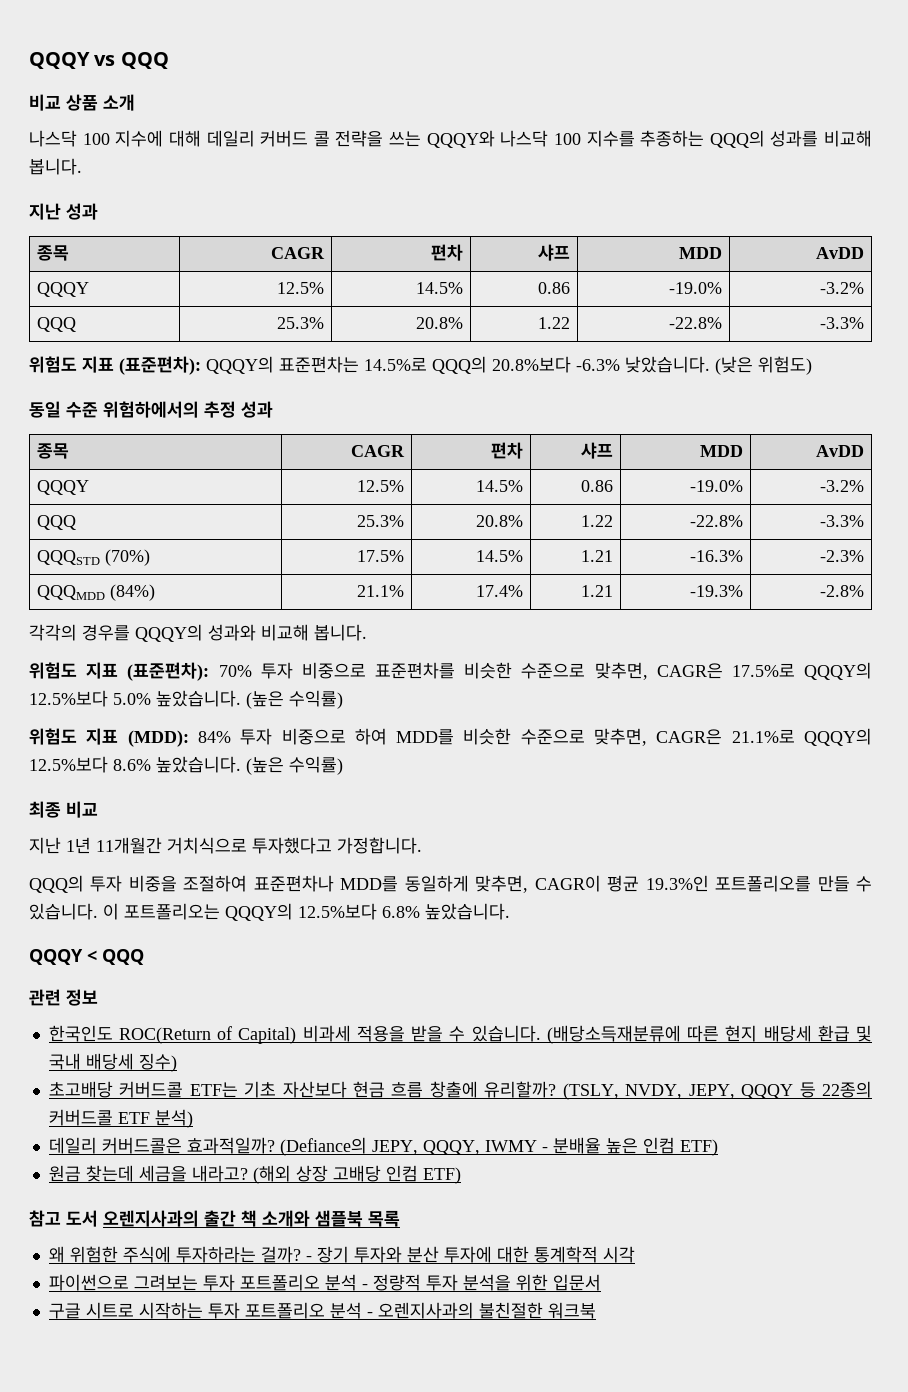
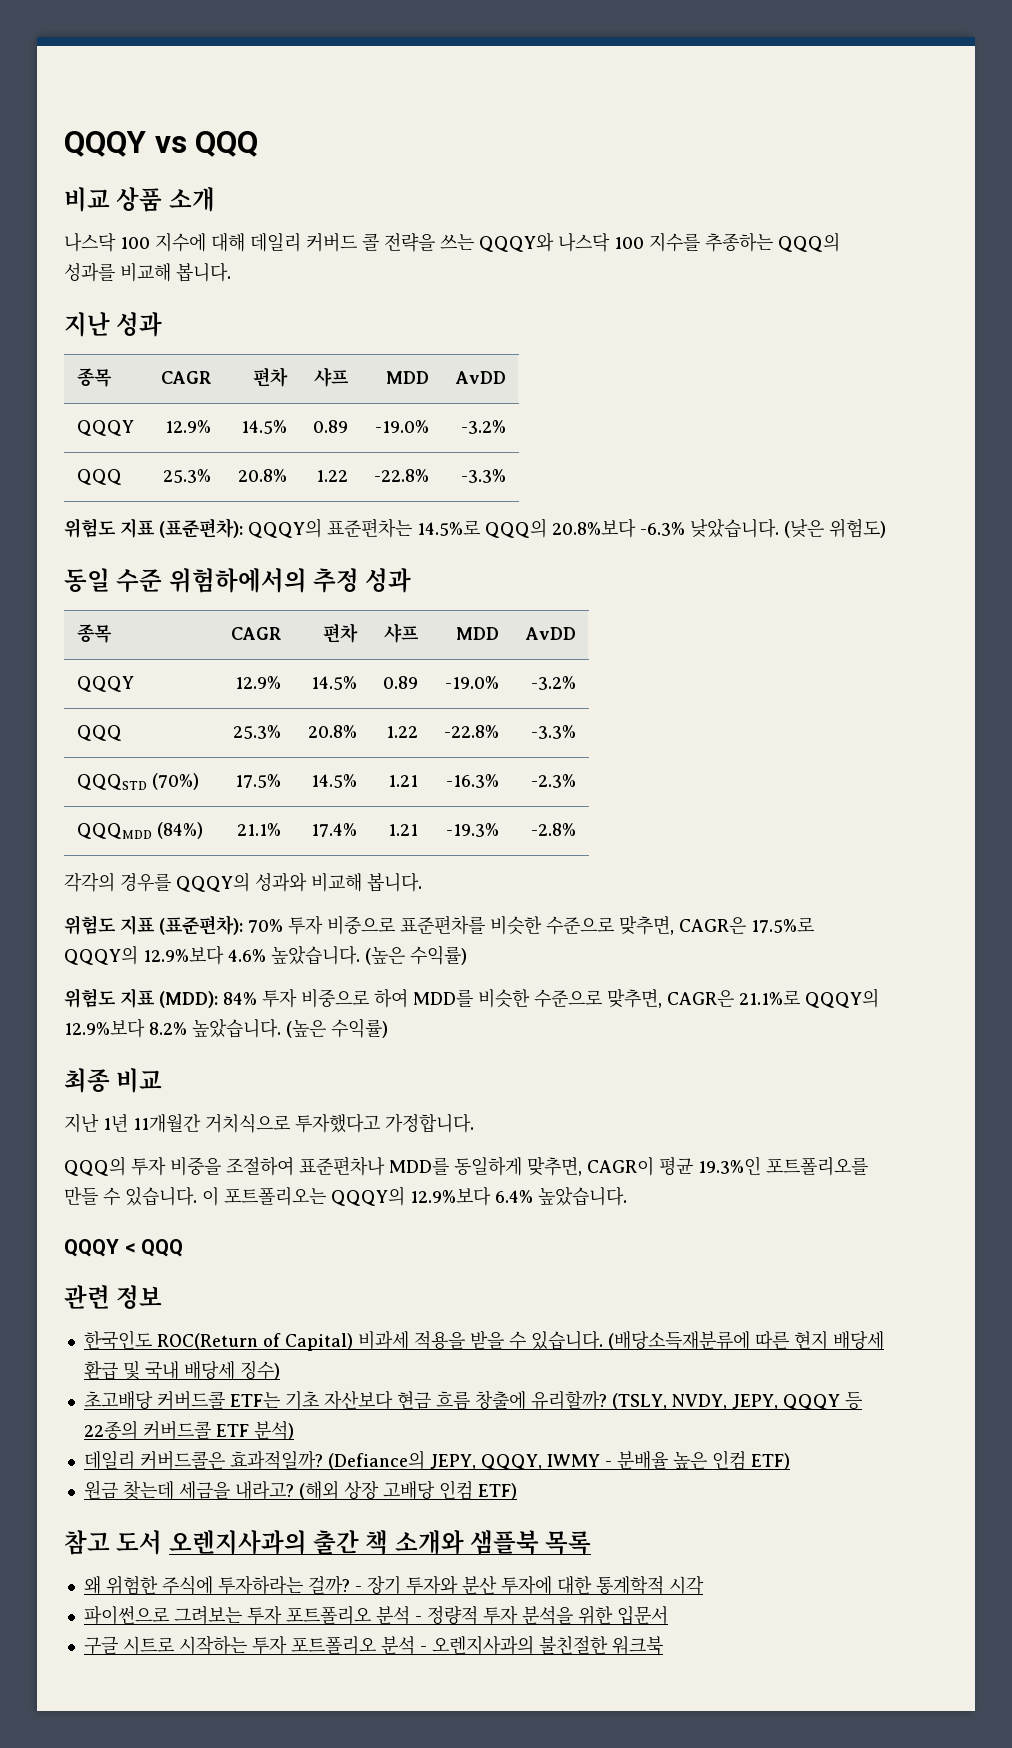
  지난 성과
  종목 | CAGR | 편차 | 샤프 | MDD | AvDD
- QQQY | 12.5% | 14.5% | 0.86 | -19.0% | -3.2%
+ QQQY | 12.9% | 14.5% | 0.89 | -19.0% | -3.2%
  동일 수준 위험하에서의 추정 성과
  종목 | CAGR | 편차 | 샤프 | MDD | AvDD
- QQQY | 12.5% | 14.5% | 0.86 | -19.0% | -3.2%
+ QQQY | 12.9% | 14.5% | 0.89 | -19.0% | -3.2%
- 위험도 지표 (표준편차): 70% 투자 비중으로 표준편차를 비슷한 수준으로 맞추면, CAGR은 17.5%로 QQQY의 12.5%보다 5.0% 높았습니다.
+ 위험도 지표 (표준편차): 70% 투자 비중으로 표준편차를 비슷한 수준으로 맞추면, CAGR은 17.5%로 QQQY의 12.9%보다 4.6% 높았습니다.
- 위험도 지표 (MDD): 84% 투자 비중으로 하여 MDD를 비슷한 수준으로 맞추면, CAGR은 21.1%로 QQQY의 12.5%보다 8.6% 높았습니다.
+ 위험도 지표 (MDD): 84% 투자 비중으로 하여 MDD를 비슷한 수준으로 맞추면, CAGR은 21.1%로 QQQY의 12.9%보다 8.2% 높았습니다.
- 이 포트폴리오는 QQQY의 12.5%보다 6.8% 높았습니다.
+ 이 포트폴리오는 QQQY의 12.9%보다 6.4% 높았습니다.

